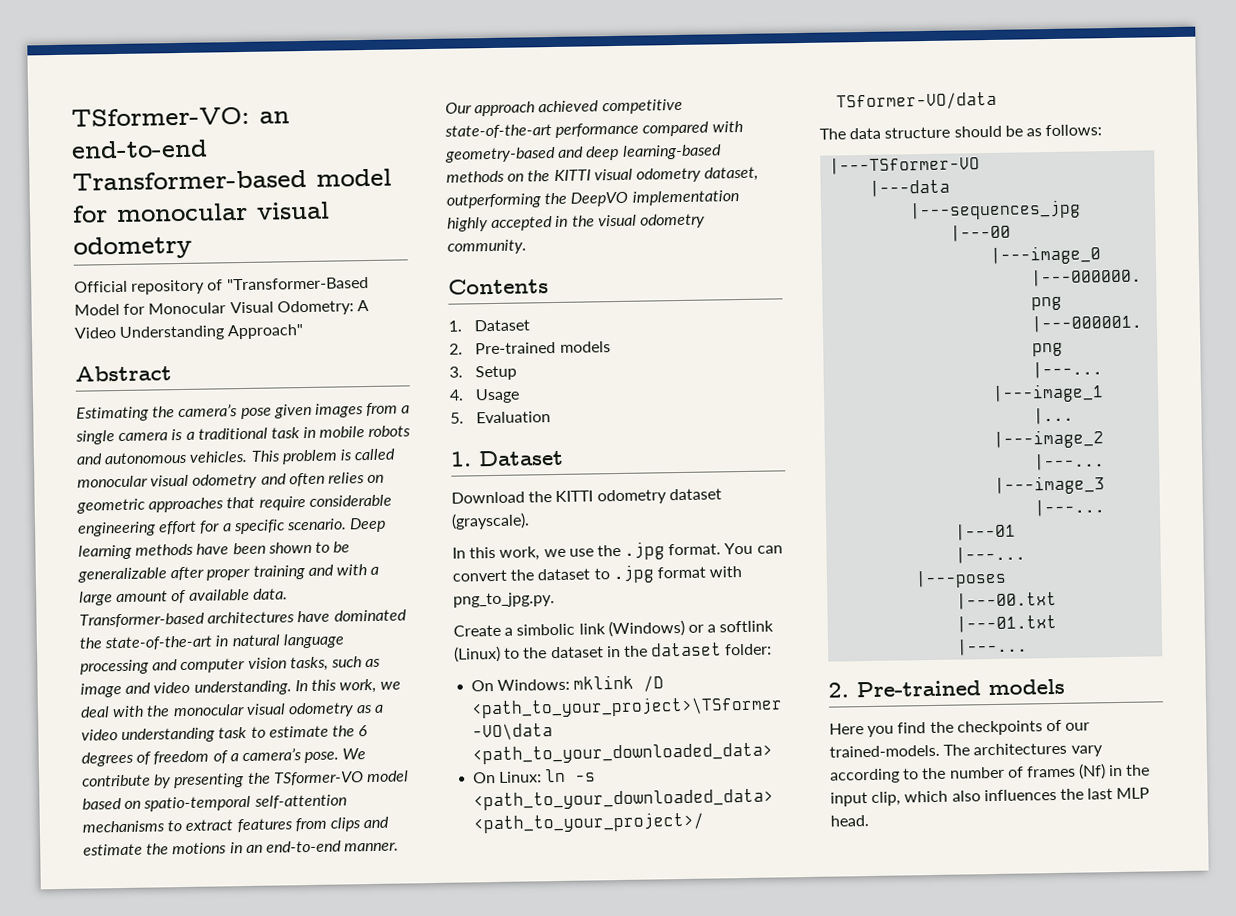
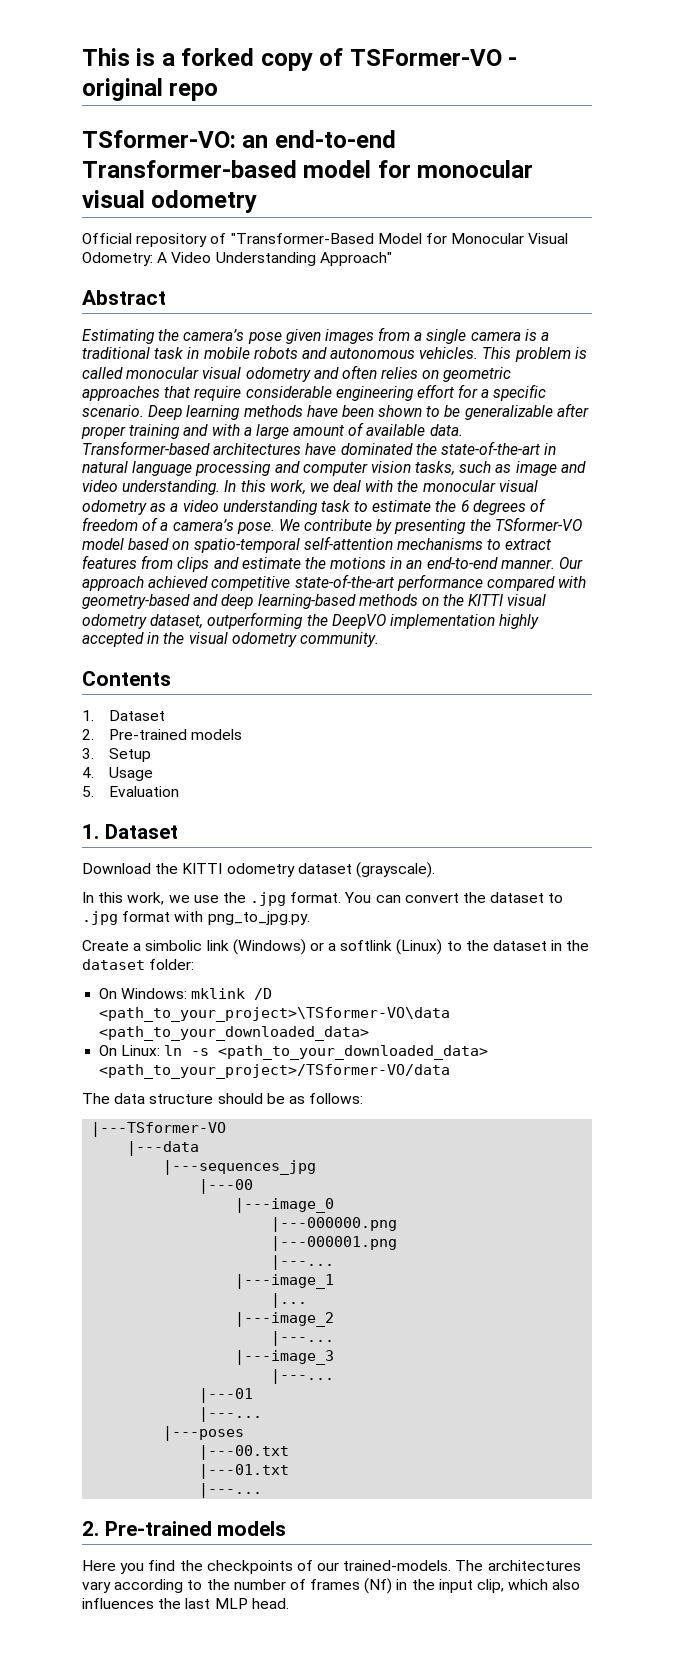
+ This is a forked copy of TSFormer-VO - original repo

